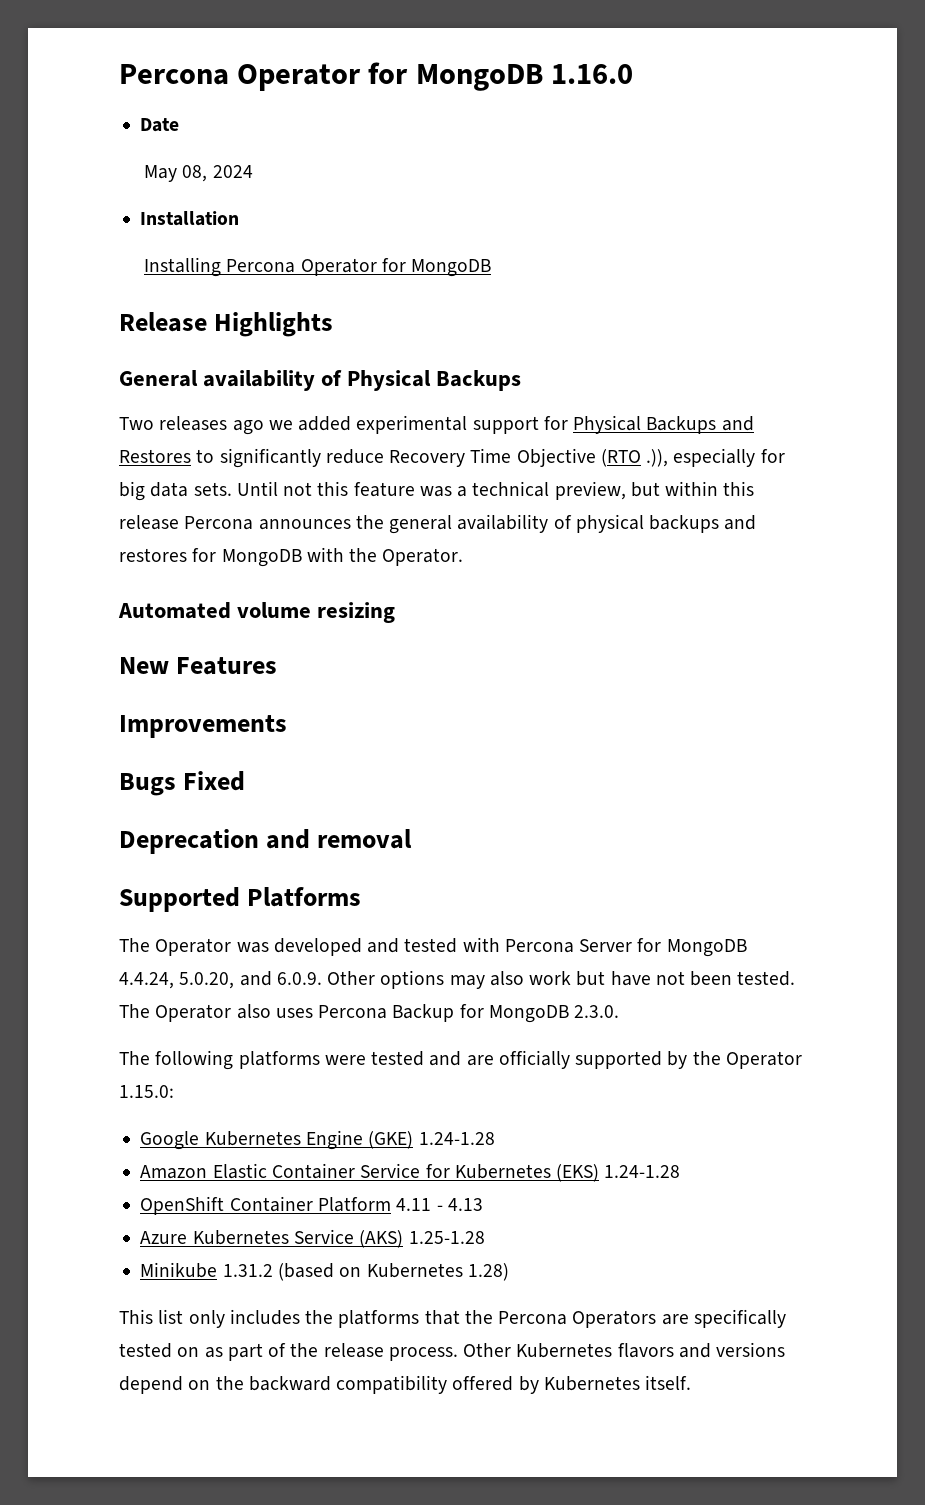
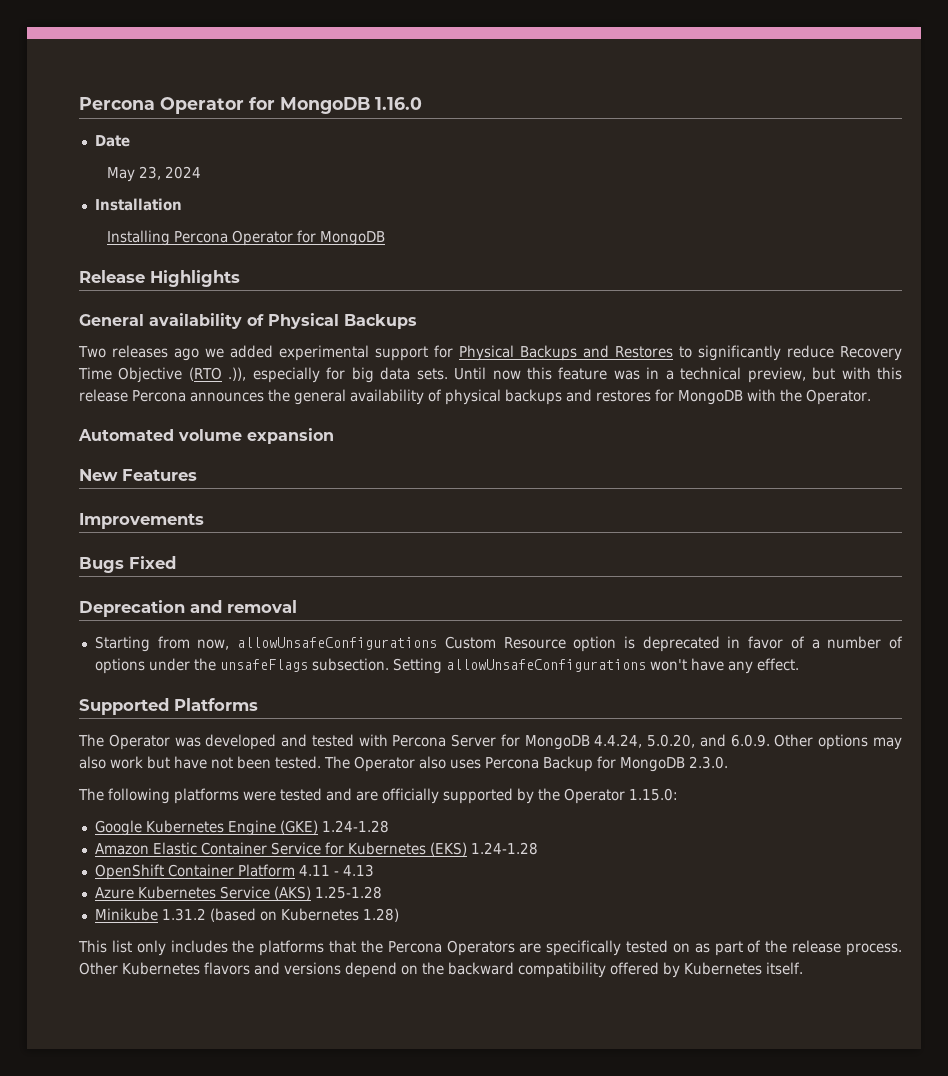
- May 08, 2024
+ May 23, 2024
- Until not this feature was a technical preview, but within this release Percona announces the general availability of physical backups and restores for MongoDB with the Operator.
+ Until now this feature was in a technical preview, but with this release Percona announces the general availability of physical backups and restores for MongoDB with the Operator.
- Automated volume resizing
+ Automated volume expansion
+ Starting from now, allowUnsafeConfigurations Custom Resource option is deprecated in favor of a number of options under the unsafeFlags subsection. Setting allowUnsafeConfigurations won't have any effect.

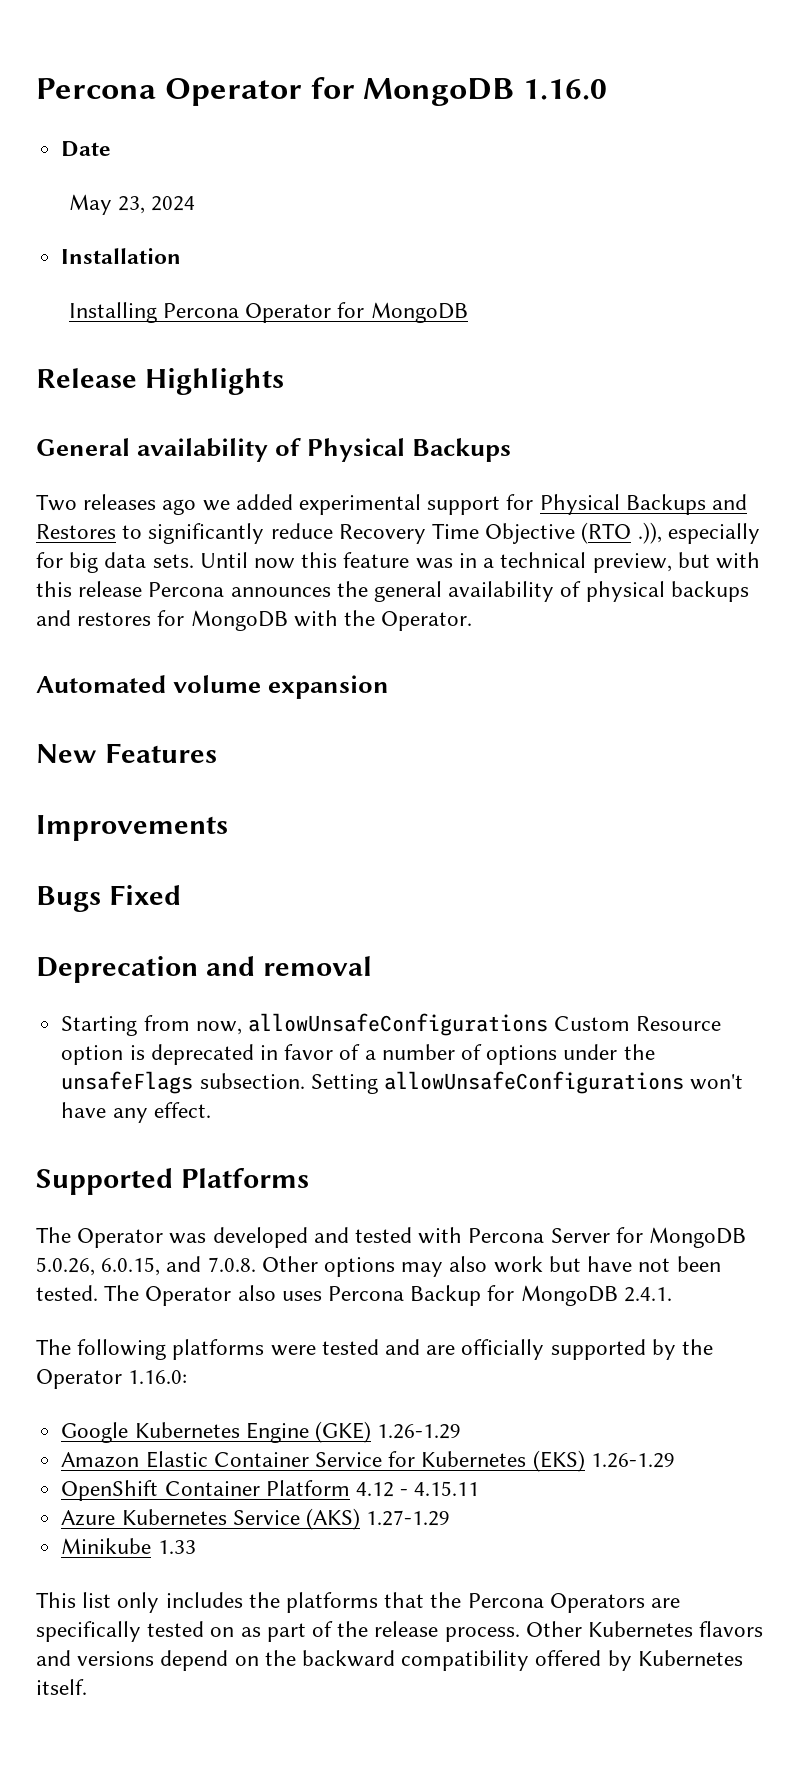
- The Operator was developed and tested with Percona Server for MongoDB 4.4.24, 5.0.20, and 6.0.9. Other options may also work but have not been tested.
+ The Operator was developed and tested with Percona Server for MongoDB 5.0.26, 6.0.15, and 7.0.8. Other options may also work but have not been tested.
- The Operator also uses Percona Backup for MongoDB 2.3.0.
+ The Operator also uses Percona Backup for MongoDB 2.4.1.
- The following platforms were tested and are officially supported by the Operator 1.15.0:
+ The following platforms were tested and are officially supported by the Operator 1.16.0:
- Google Kubernetes Engine (GKE) 1.24-1.28
+ Google Kubernetes Engine (GKE) 1.26-1.29
- Amazon Elastic Container Service for Kubernetes (EKS) 1.24-1.28
+ Amazon Elastic Container Service for Kubernetes (EKS) 1.26-1.29
- OpenShift Container Platform 4.11 - 4.13
+ OpenShift Container Platform 4.12 - 4.15.11
- Azure Kubernetes Service (AKS) 1.25-1.28
+ Azure Kubernetes Service (AKS) 1.27-1.29
- Minikube 1.31.2 (based on Kubernetes 1.28)
+ Minikube 1.33

